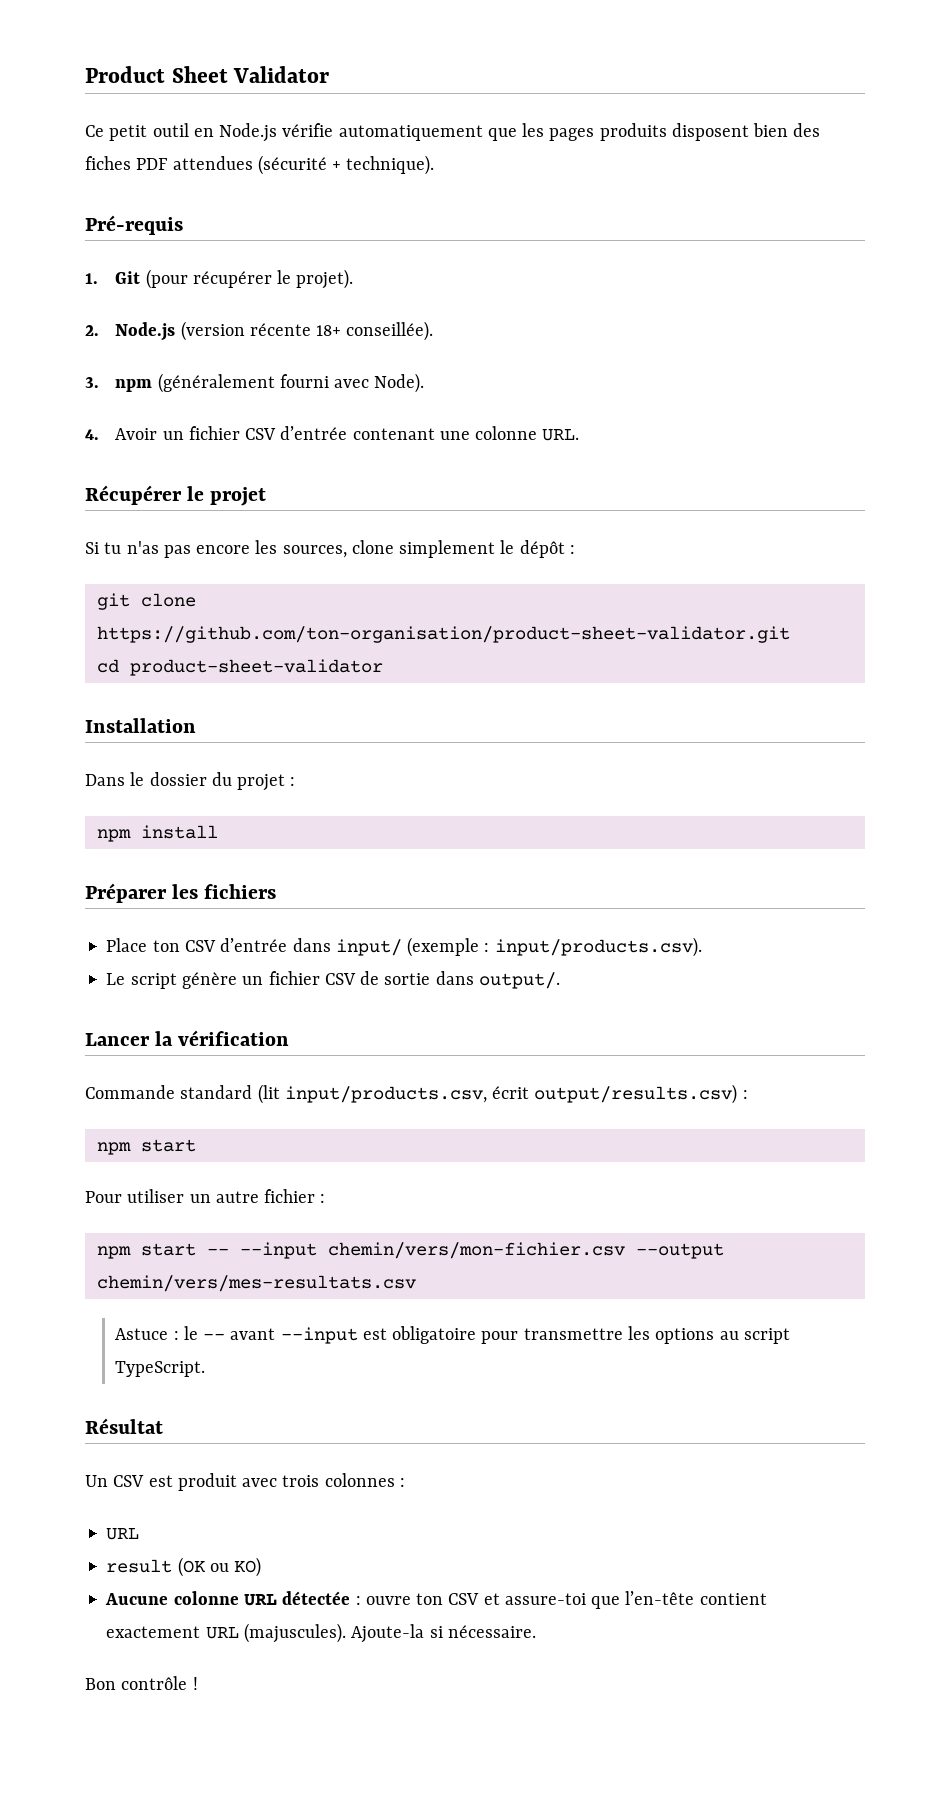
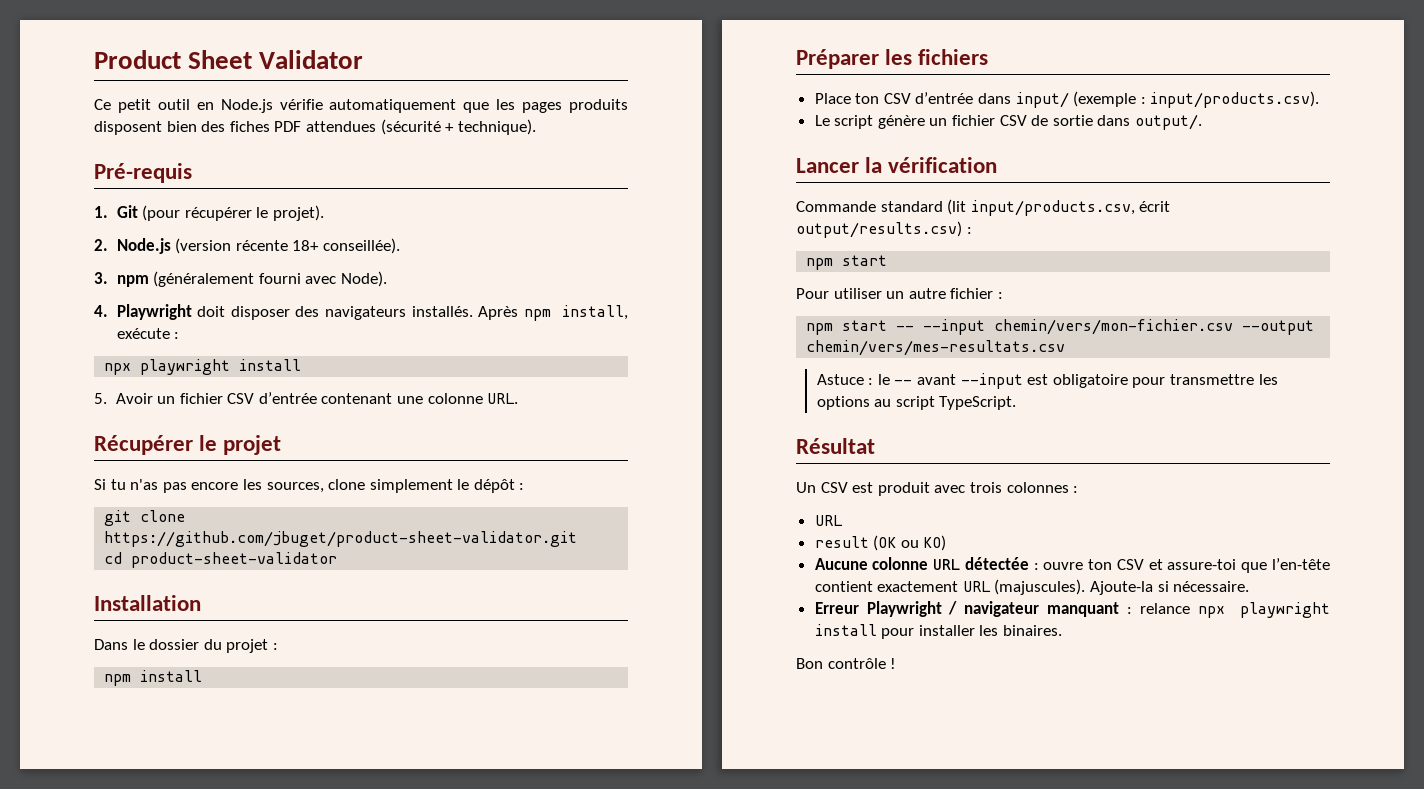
- 4. Avoir un fichier CSV d’entrée contenant une colonne URL.
+ 4. Playwright doit disposer des navigateurs installés. Après npm install, exécute :
+ npx playwright install
+ 5. Avoir un fichier CSV d’entrée contenant une colonne URL.
- git clone https://github.com/ton-organisation/product-sheet-validator.git
+ git clone https://github.com/jbuget/product-sheet-validator.git
+ Erreur Playwright / navigateur manquant : relance npx playwright install pour installer les binaires.

